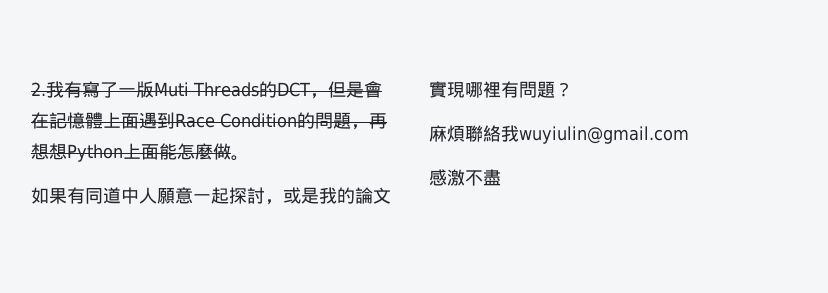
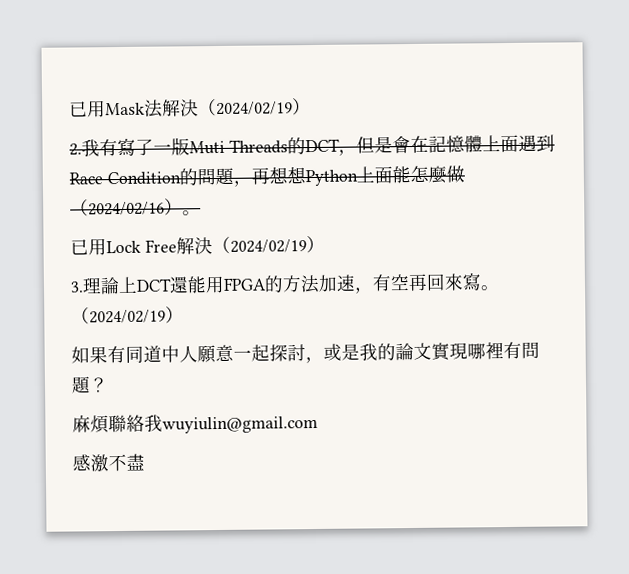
+ 已用Mask法解決（2024/02/19）
- 2.我有寫了一版Muti Threads的DCT，但是會在記憶體上面遇到Race Condition的問題，再想想Python上面能怎麼做。
+ 2.我有寫了一版Muti Threads的DCT，但是會在記憶體上面遇到Race Condition的問題，再想想Python上面能怎麼做（2024/02/16）。
+ 已用Lock Free解決（2024/02/19）
+ 3.理論上DCT還能用FPGA的方法加速，有空再回來寫。（2024/02/19）

